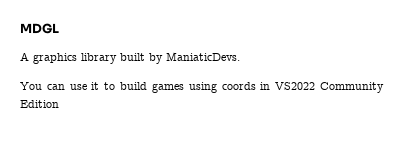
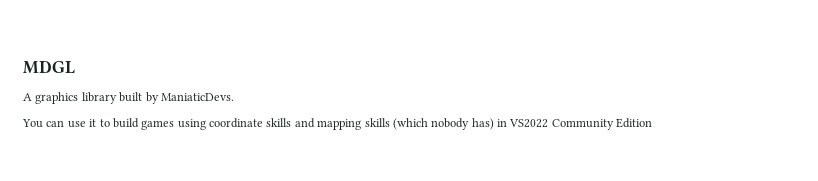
- You can use it to build games using coords in VS2022 Community Edition
+ You can use it to build games using coordinate skills and mapping skills (which nobody has) in VS2022 Community Edition

